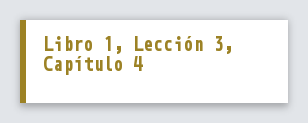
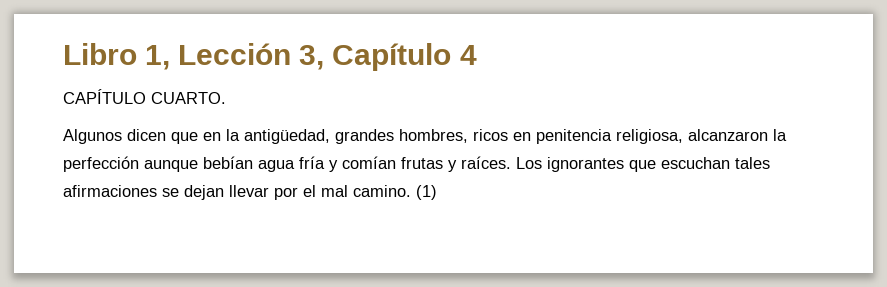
+ CAPÍTULO CUARTO.
+ Algunos dicen que en la antigüedad, grandes hombres, ricos en penitencia religiosa, alcanzaron la perfección aunque bebían agua fría y comían frutas y raíces. Los ignorantes que escuchan tales afirmaciones se dejan llevar por el mal camino. (1)

